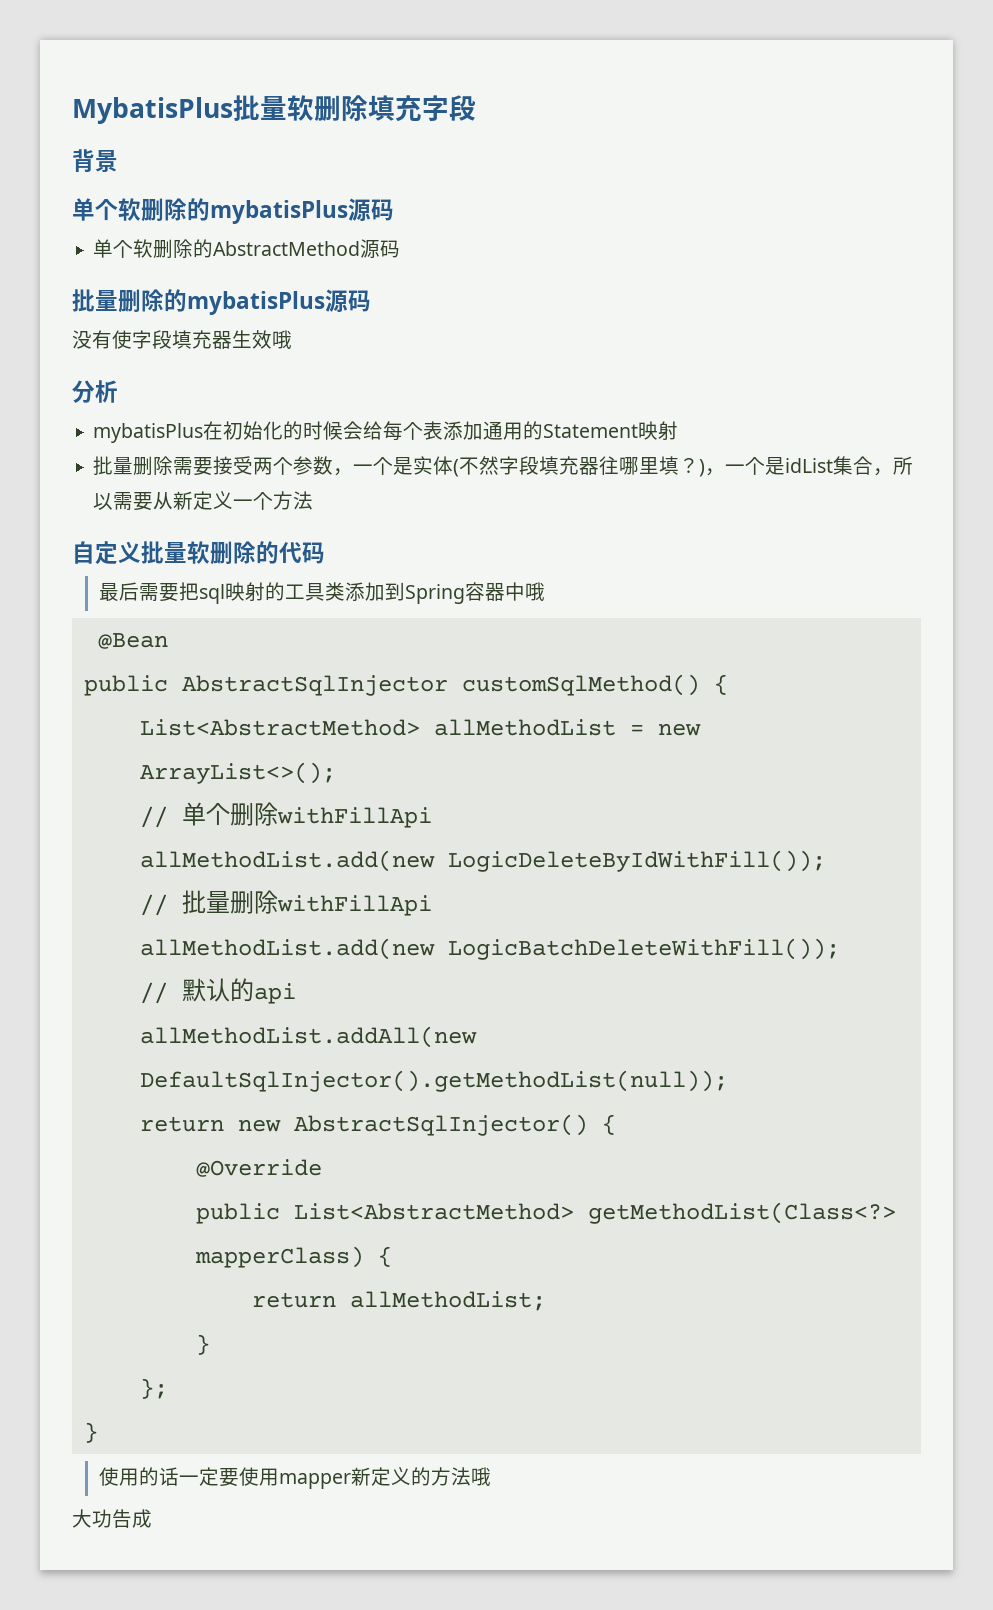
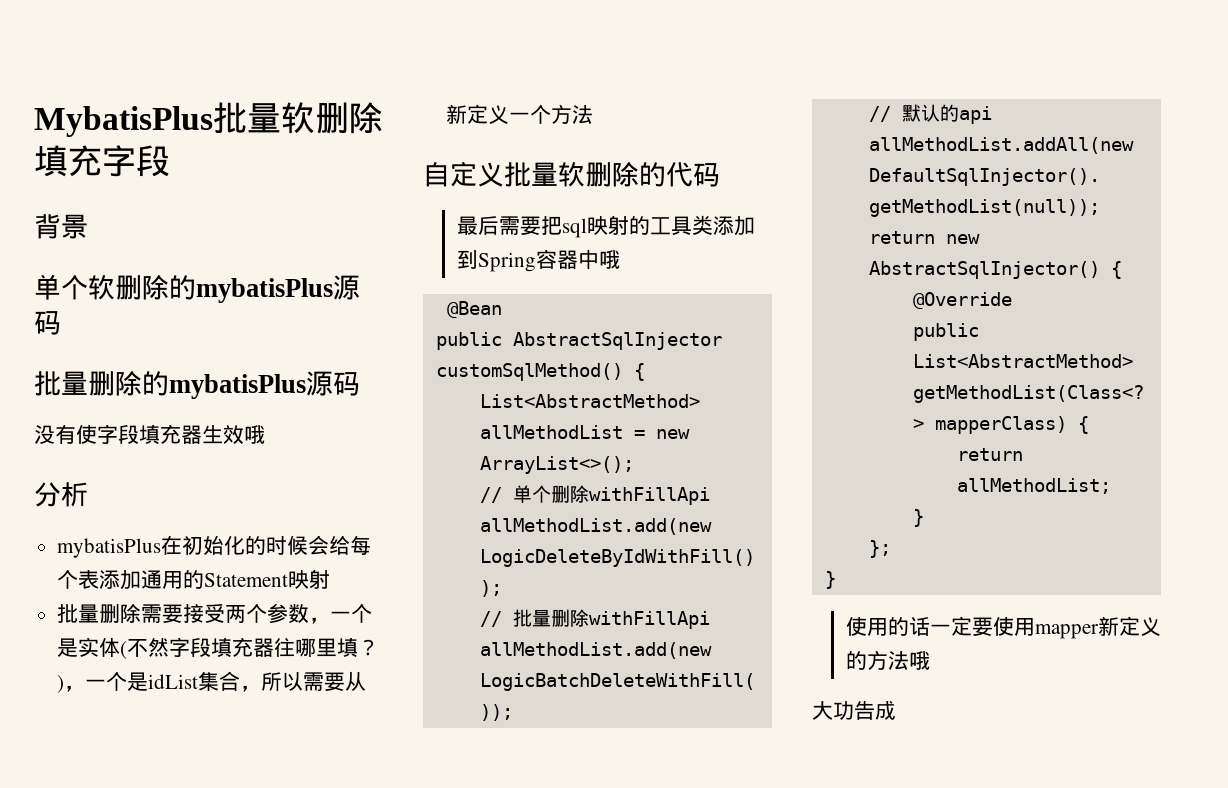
- 单个软删除的AbstractMethod源码

